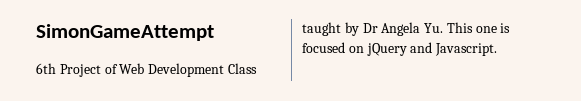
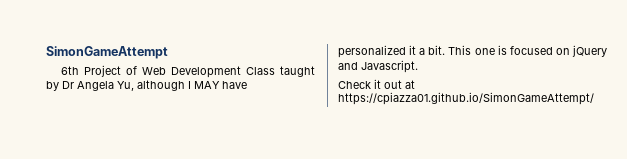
- 6th Project of Web Development Class taught by Dr Angela Yu. This one is focused on jQuery and Javascript.
+ 6th Project of Web Development Class taught by Dr Angela Yu, although I MAY have personalized it a bit. This one is focused on jQuery and Javascript.
+ Check it out at https://cpiazza01.github.io/SimonGameAttempt/

